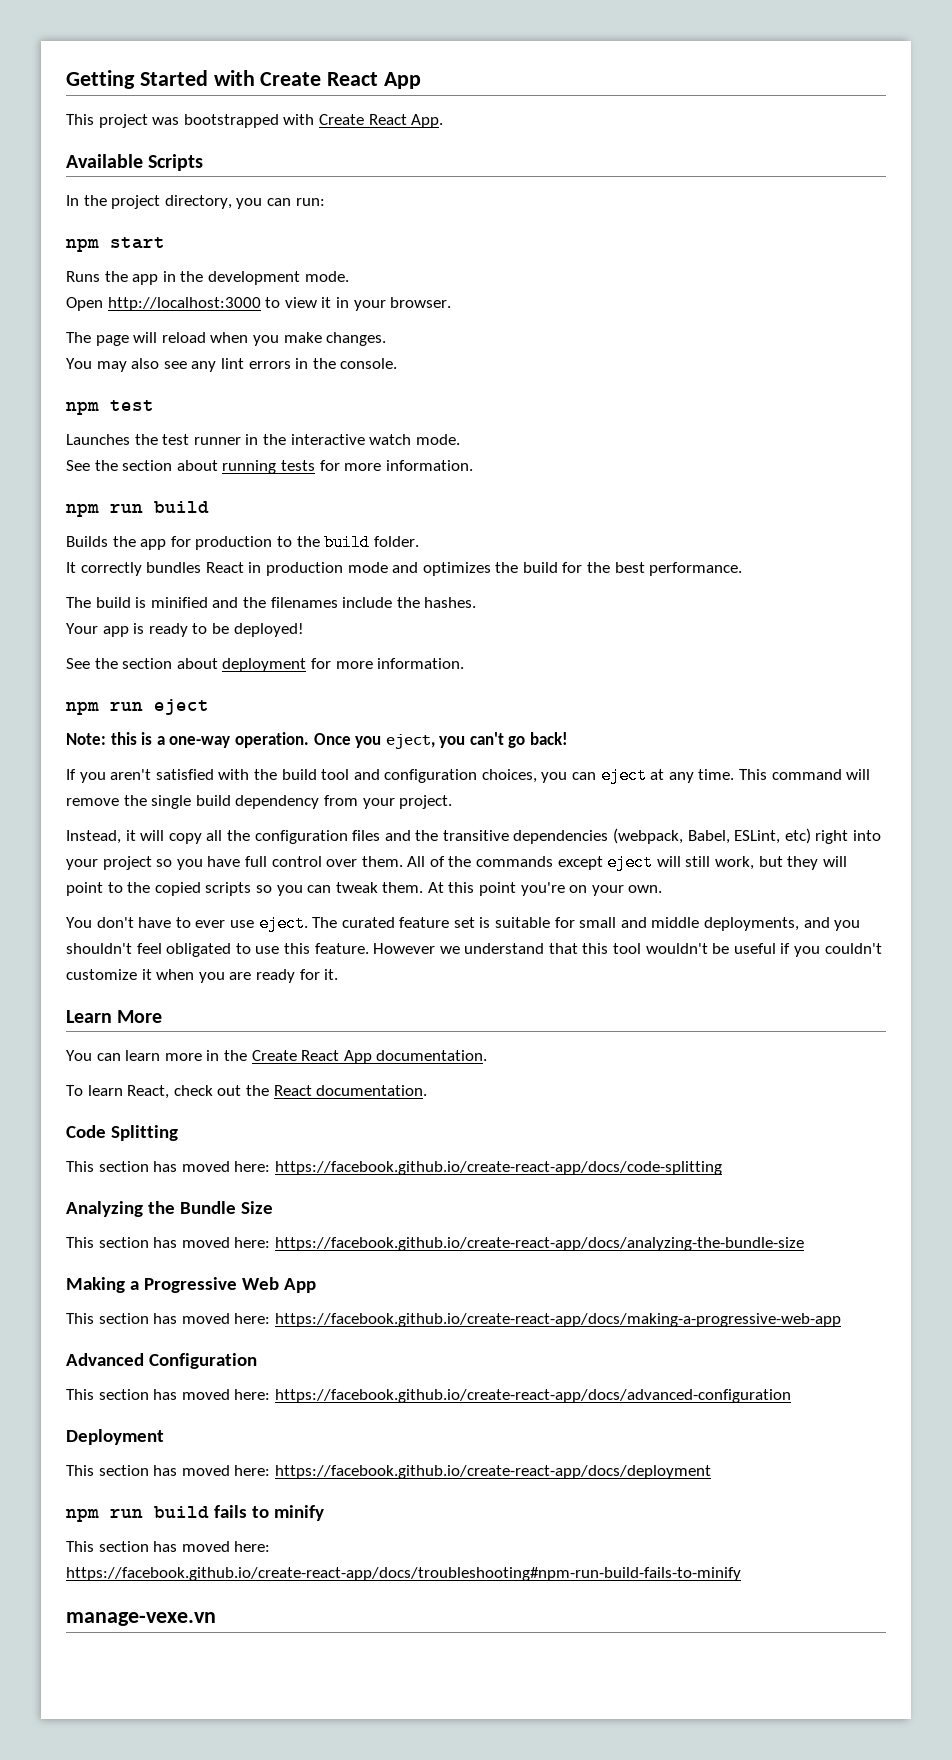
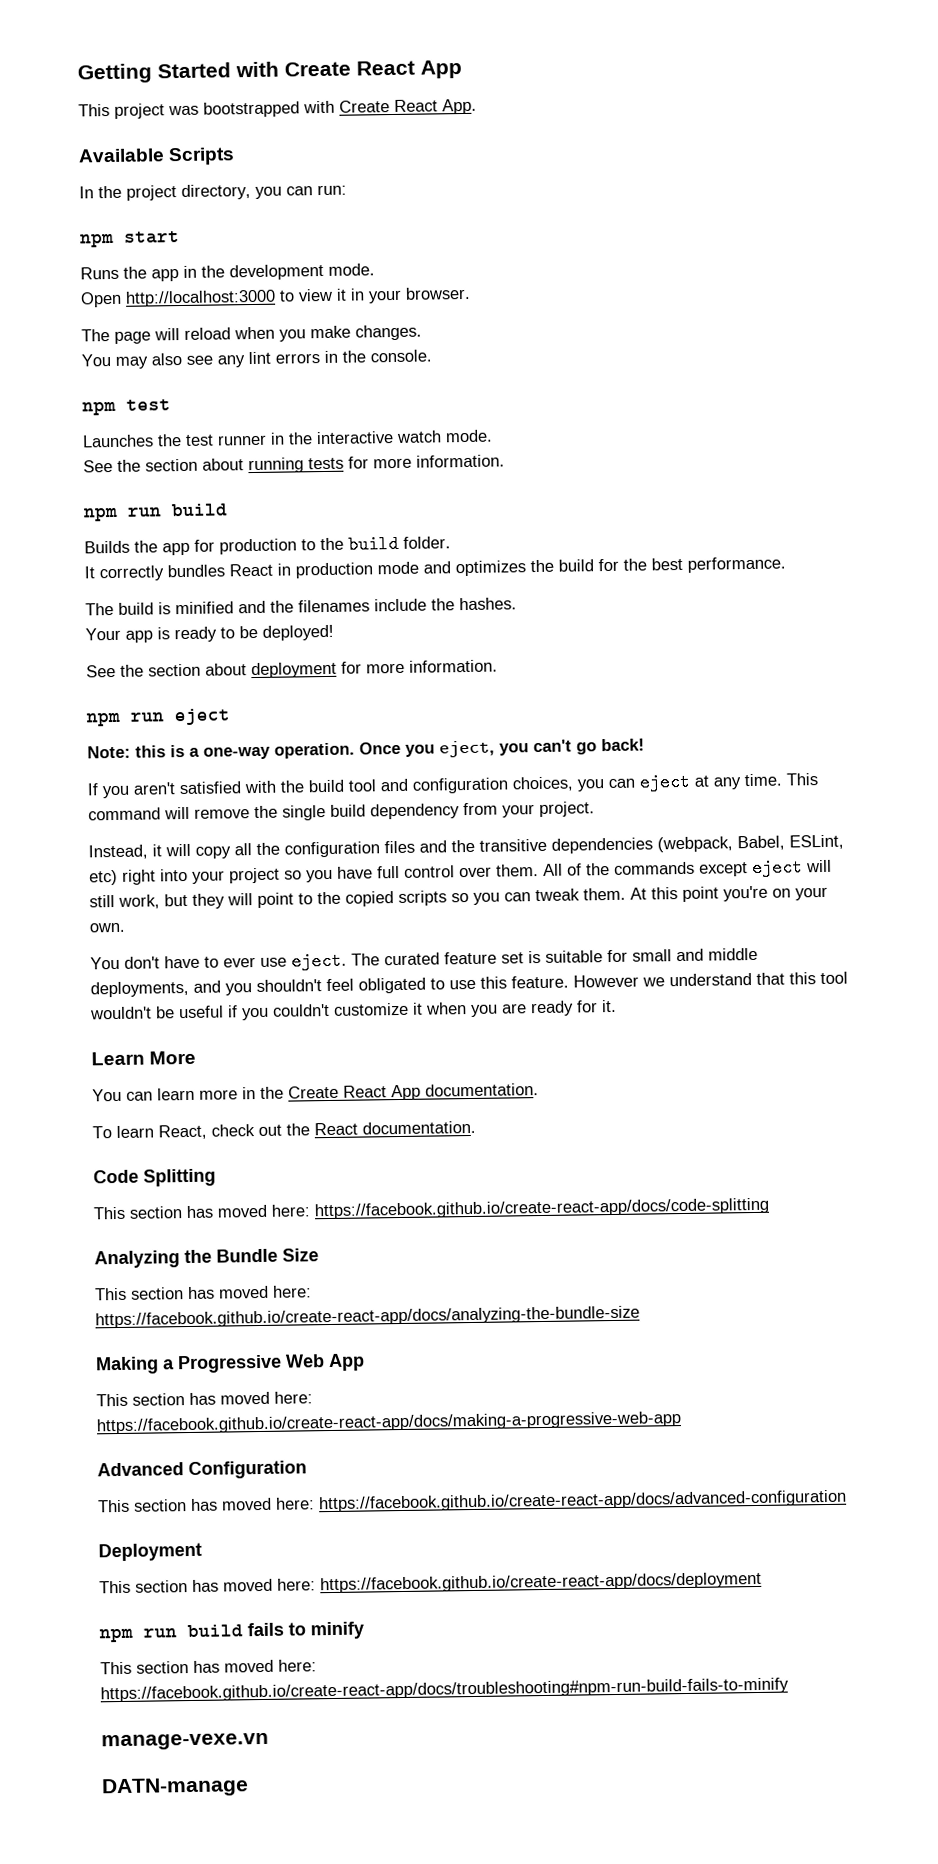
+ DATN-manage

